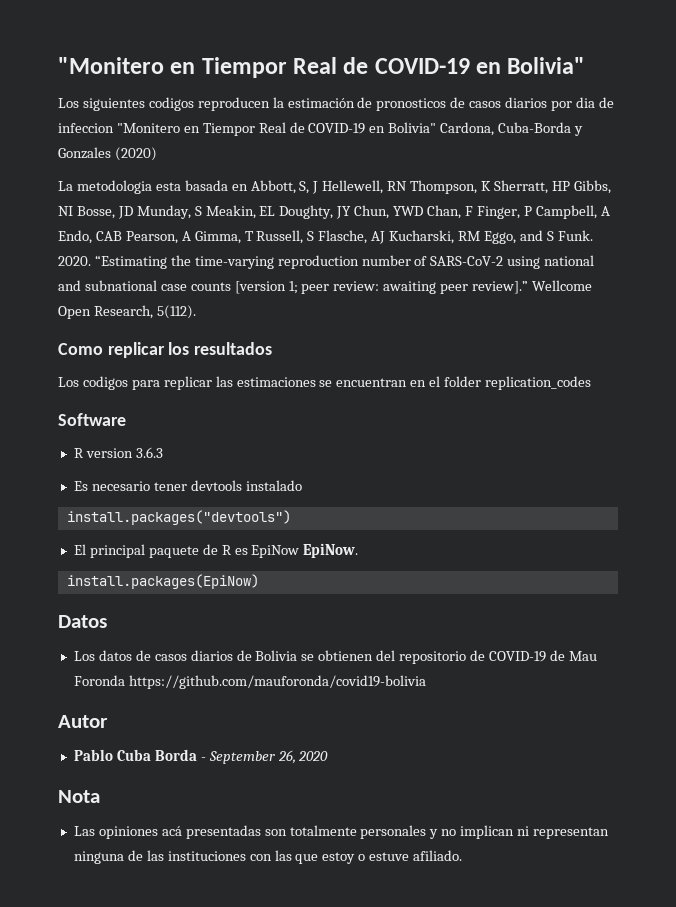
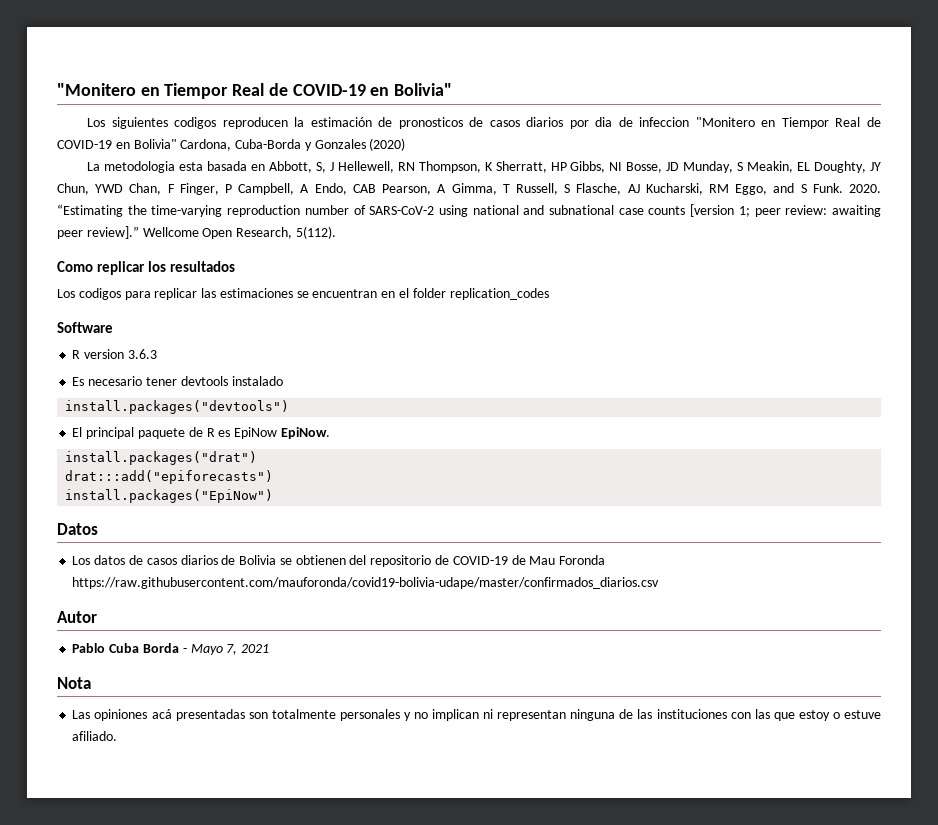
- install.packages(EpiNow)
+ install.packages("drat")
+ drat:::add("epiforecasts")
+ install.packages("EpiNow")
- Los datos de casos diarios de Bolivia se obtienen del repositorio de COVID-19 de Mau Foronda https://github.com/mauforonda/covid19-bolivia
+ Los datos de casos diarios de Bolivia se obtienen del repositorio de COVID-19 de Mau Foronda https://raw.githubusercontent.com/mauforonda/covid19-bolivia-udape/master/confirmados_diarios.csv
- Pablo Cuba Borda - September 26, 2020
+ Pablo Cuba Borda - Mayo 7, 2021

